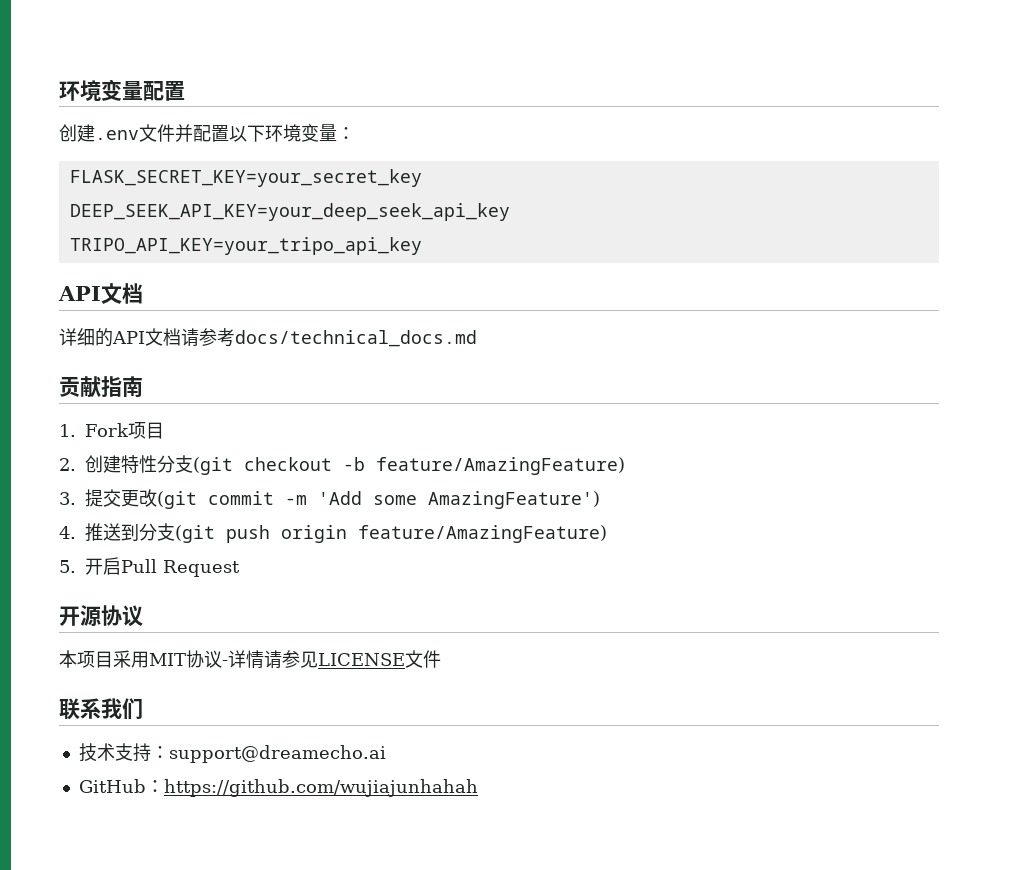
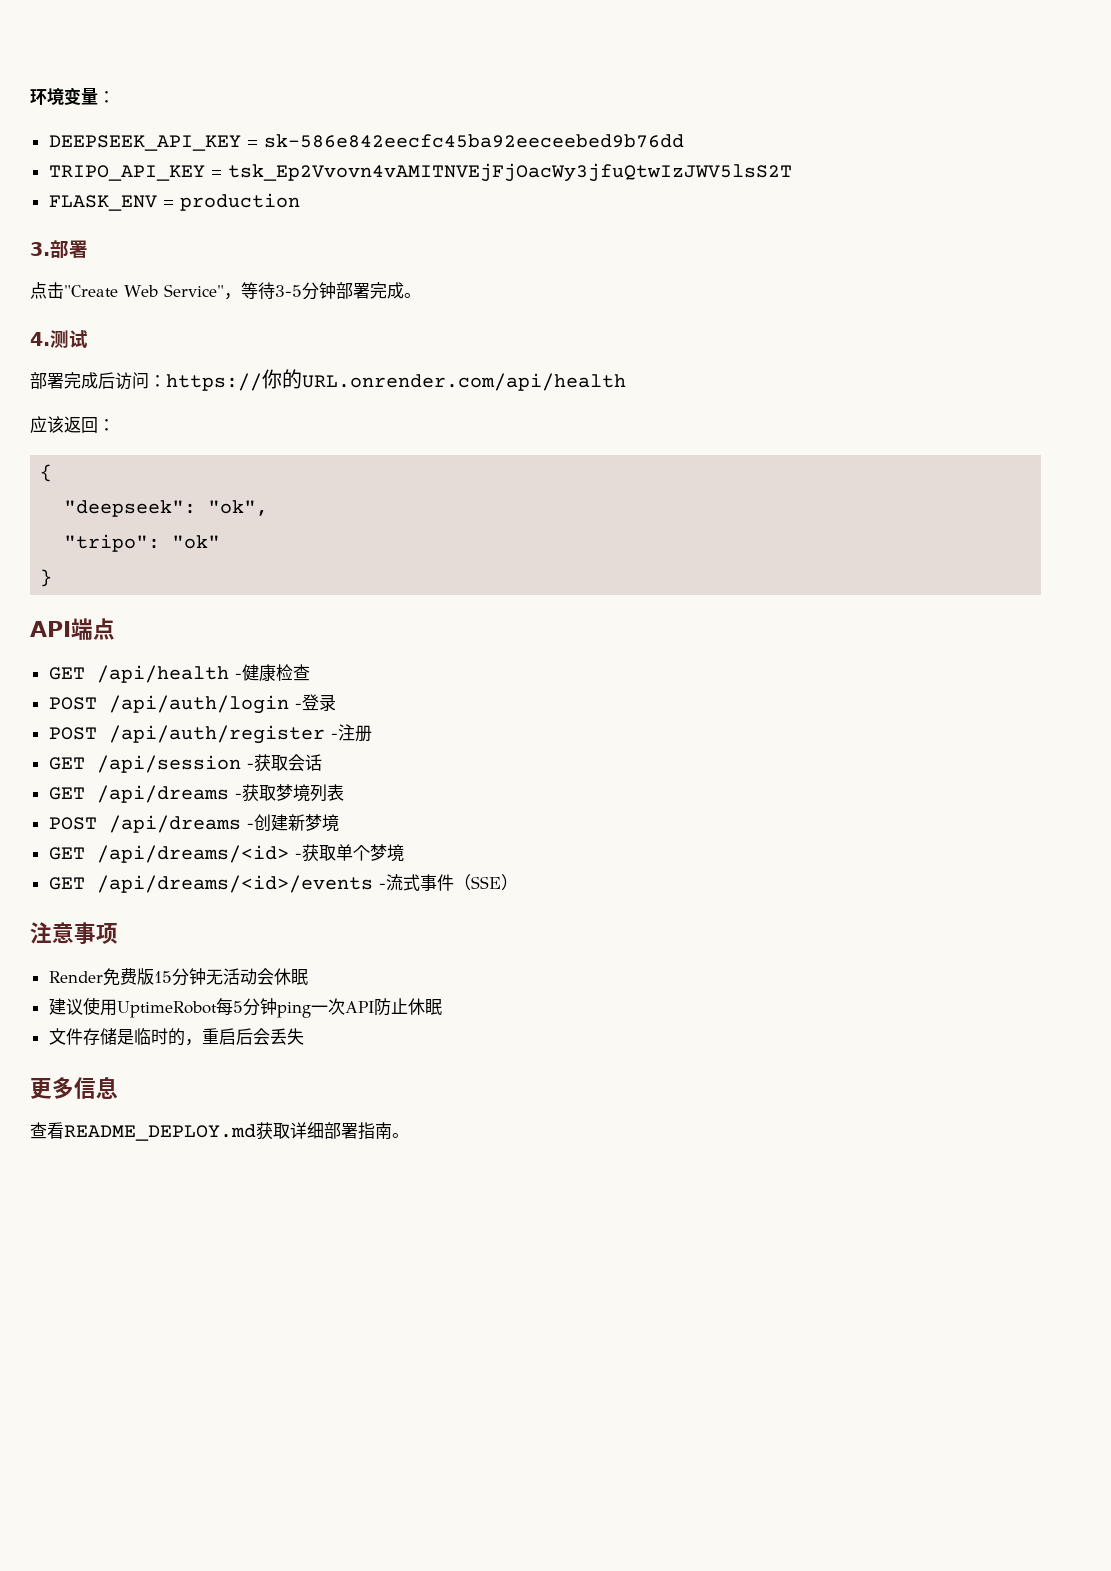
- 环境变量配置
- 创建.env文件并配置以下环境变量：
- FLASK_SECRET_KEY=your_secret_key
- DEEP_SEEK_API_KEY=your_deep_seek_api_key
- TRIPO_API_KEY=your_tripo_api_key
- API文档
- 详细的API文档请参考docs/technical_docs.md
- 贡献指南
- 1. Fork项目
- 2.创建特性分支(git checkout -b feature/AmazingFeature)
- 3.提交更改(git commit -m 'Add some AmazingFeature')
- 4.推送到分支(git push origin feature/AmazingFeature)
- 5.开启Pull Request
- 开源协议
- 本项目采用MIT协议-详情请参见LICENSE文件
- 联系我们
- 技术支持：support@dreamecho.ai
- GitHub：https://github.com/wujiajunhahah
+ 环境变量：
+ DEEPSEEK_API_KEY = sk-586e842eecfc45ba92eeceebed9b76dd
+ TRIPO_API_KEY = tsk_Ep2Vvovn4vAMITNVEjFjOacWy3jfuQtwIzJWV5lsS2T
+ FLASK_ENV = production
+ 3.部署
+ 点击"Create Web Service"，等待3-5分钟部署完成。
+ 4.测试
+ 部署完成后访问：https://你的URL.onrender.com/api/health
+ 应该返回：
+ {
+ "deepseek": "ok",
+ "tripo": "ok"
+ }
+ API端点
+ GET /api/health -健康检查
+ POST /api/auth/login -登录
+ POST /api/auth/register -注册
+ GET /api/session -获取会话
+ GET /api/dreams -获取梦境列表
+ POST /api/dreams -创建新梦境
+ GET /api/dreams/<id> -获取单个梦境
+ GET /api/dreams/<id>/events -流式事件（SSE）
+ 注意事项
+ Render免费版15分钟无活动会休眠
+ 建议使用UptimeRobot每5分钟ping一次API防止休眠
+ 文件存储是临时的，重启后会丢失
+ 更多信息
+ 查看README_DEPLOY.md获取详细部署指南。

